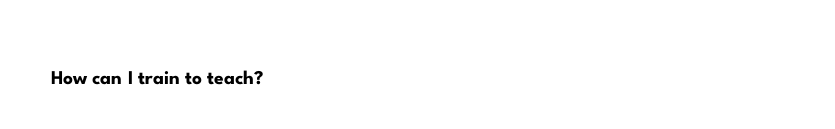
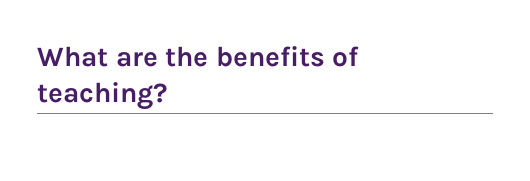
- How can I train to teach?
+ What are the benefits of teaching?

